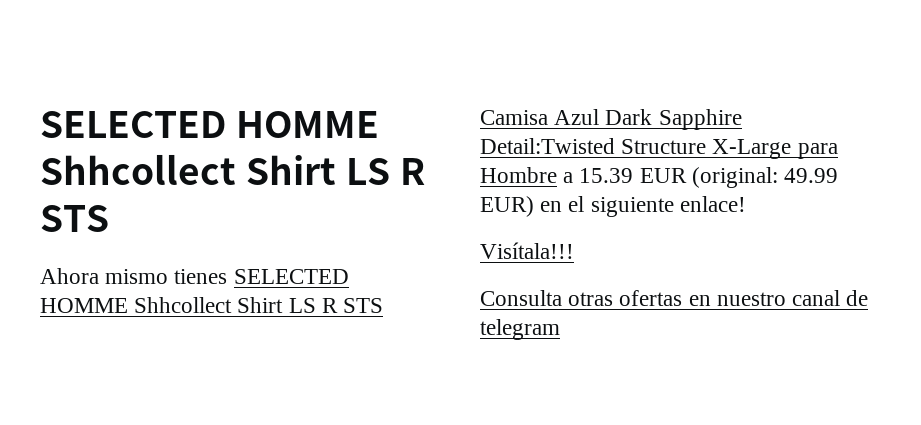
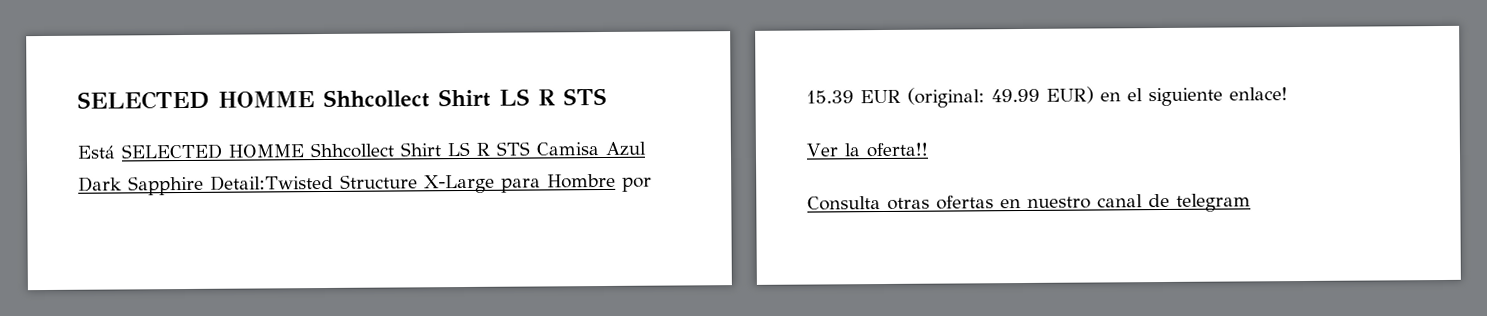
- Ahora mismo tienes SELECTED HOMME Shhcollect Shirt LS R STS Camisa Azul Dark Sapphire Detail:Twisted Structure X-Large para Hombre a 15.39 EUR (original: 49.99 EUR) en el siguiente enlace!
+ Está SELECTED HOMME Shhcollect Shirt LS R STS Camisa Azul Dark Sapphire Detail:Twisted Structure X-Large para Hombre por 15.39 EUR (original: 49.99 EUR) en el siguiente enlace!
- Visítala!!!
+ Ver la oferta!!

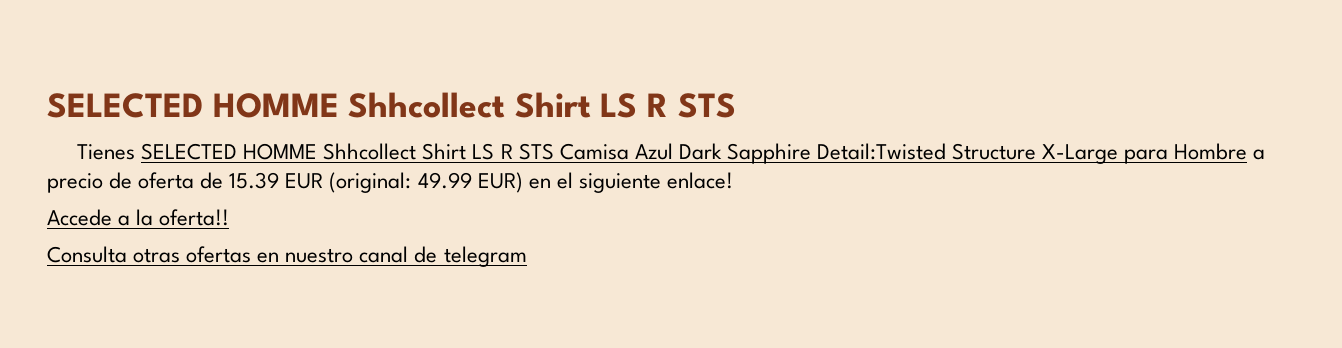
- Está SELECTED HOMME Shhcollect Shirt LS R STS Camisa Azul Dark Sapphire Detail:Twisted Structure X-Large para Hombre por 15.39 EUR (original: 49.99 EUR) en el siguiente enlace!
+ Tienes SELECTED HOMME Shhcollect Shirt LS R STS Camisa Azul Dark Sapphire Detail:Twisted Structure X-Large para Hombre a precio de oferta de 15.39 EUR (original: 49.99 EUR) en el siguiente enlace!
- Ver la oferta!!
+ Accede a la oferta!!

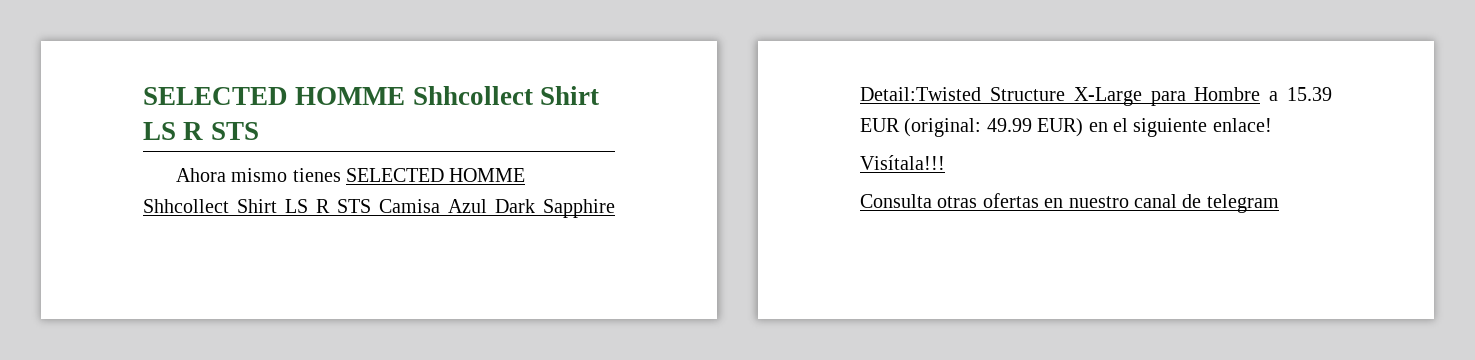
- Tienes SELECTED HOMME Shhcollect Shirt LS R STS Camisa Azul Dark Sapphire Detail:Twisted Structure X-Large para Hombre a precio de oferta de 15.39 EUR (original: 49.99 EUR) en el siguiente enlace!
+ Ahora mismo tienes SELECTED HOMME Shhcollect Shirt LS R STS Camisa Azul Dark Sapphire Detail:Twisted Structure X-Large para Hombre a 15.39 EUR (original: 49.99 EUR) en el siguiente enlace!
- Accede a la oferta!!
+ Visítala!!!

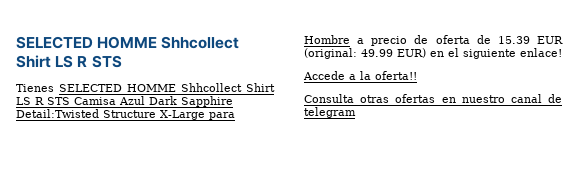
- Ahora mismo tienes SELECTED HOMME Shhcollect Shirt LS R STS Camisa Azul Dark Sapphire Detail:Twisted Structure X-Large para Hombre a 15.39 EUR (original: 49.99 EUR) en el siguiente enlace!
+ Tienes SELECTED HOMME Shhcollect Shirt LS R STS Camisa Azul Dark Sapphire Detail:Twisted Structure X-Large para Hombre a precio de oferta de 15.39 EUR (original: 49.99 EUR) en el siguiente enlace!
- Visítala!!!
+ Accede a la oferta!!

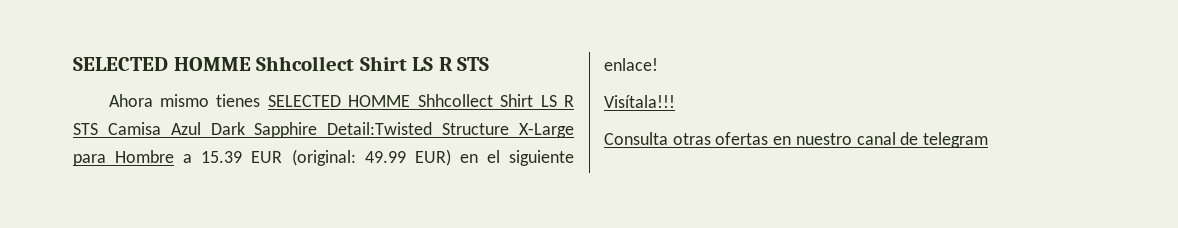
- Tienes SELECTED HOMME Shhcollect Shirt LS R STS Camisa Azul Dark Sapphire Detail:Twisted Structure X-Large para Hombre a precio de oferta de 15.39 EUR (original: 49.99 EUR) en el siguiente enlace!
+ Ahora mismo tienes SELECTED HOMME Shhcollect Shirt LS R STS Camisa Azul Dark Sapphire Detail:Twisted Structure X-Large para Hombre a 15.39 EUR (original: 49.99 EUR) en el siguiente enlace!
- Accede a la oferta!!
+ Visítala!!!

